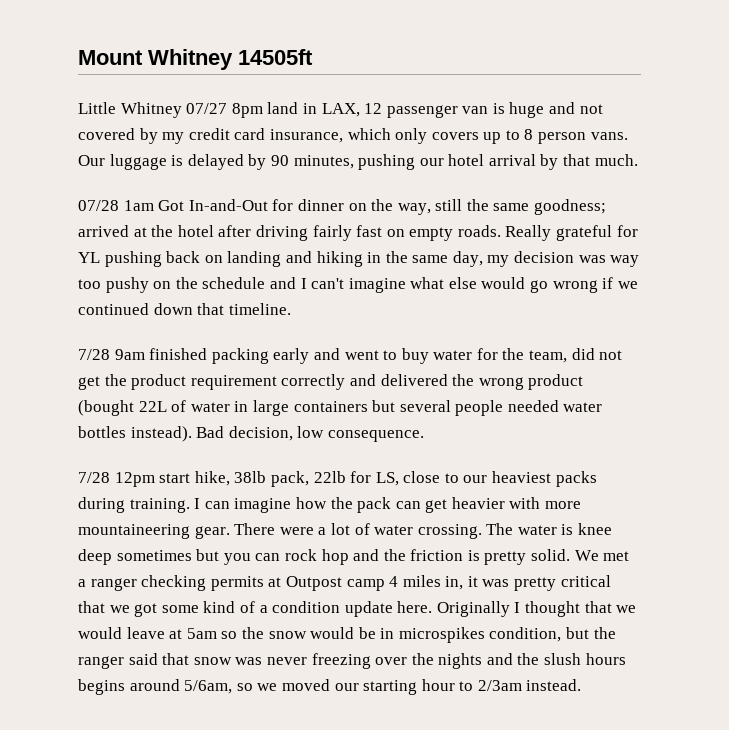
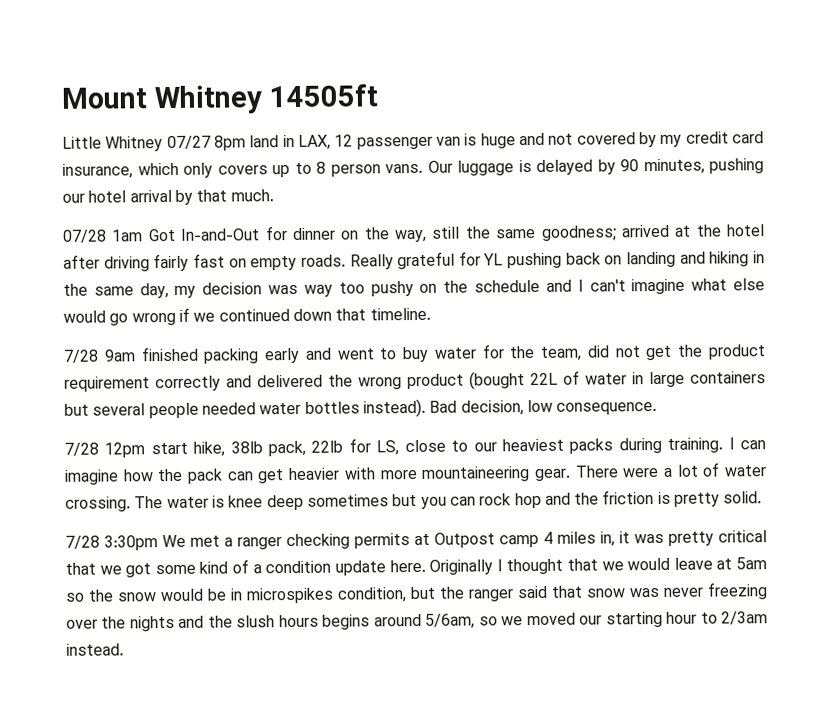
- The water is knee deep sometimes but you can rock hop and the friction is pretty solid. We met a ranger checking permits at Outpost camp 4 miles in, it was pretty critical that we got some kind of a condition update here.
+ The water is knee deep sometimes but you can rock hop and the friction is pretty solid.
+ 7/28 3:30pm We met a ranger checking permits at Outpost camp 4 miles in, it was pretty critical that we got some kind of a condition update here.

